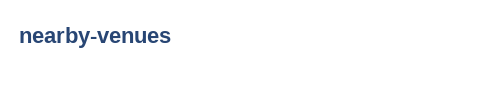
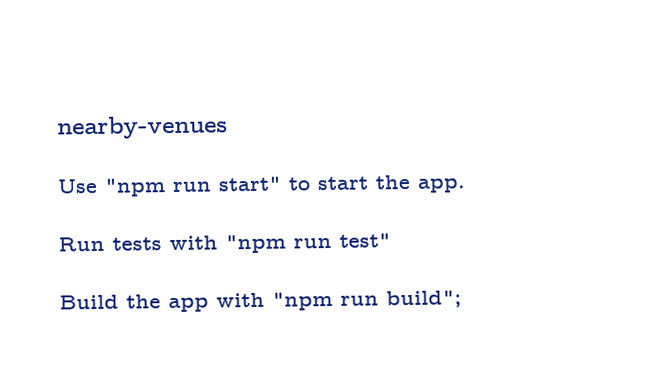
+ Use "npm run start" to start the app.
+ Run tests with "npm run test"
+ Build the app with "npm run build";

